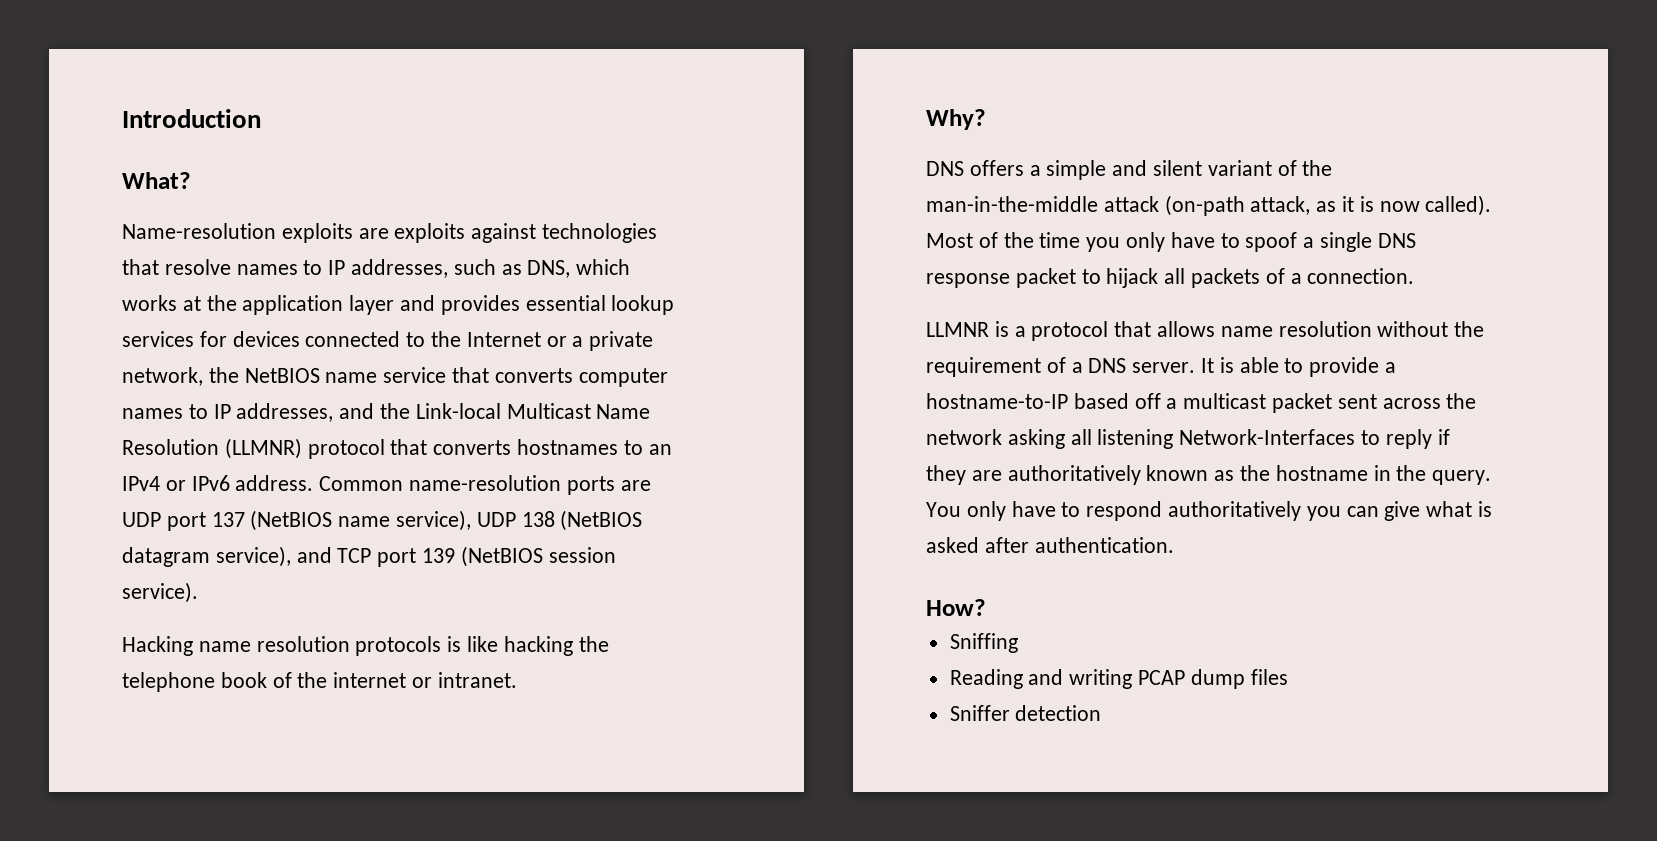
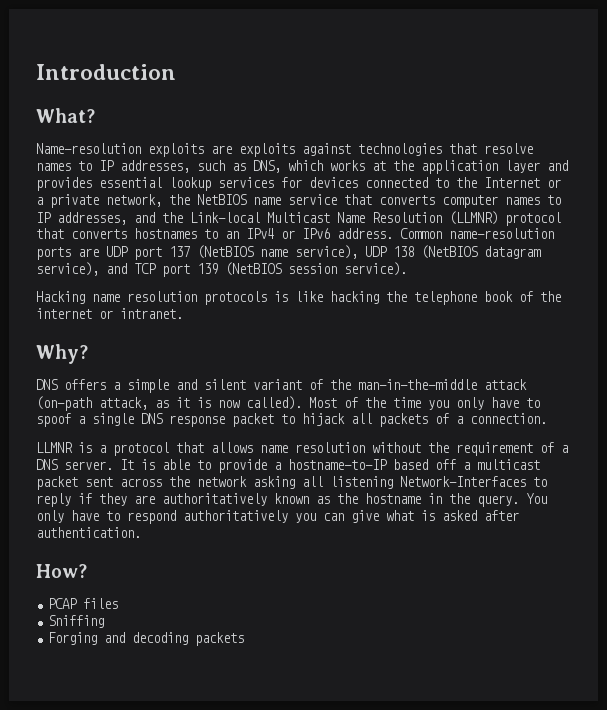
+ PCAP files
- Reading and writing PCAP dump files
- Sniffer detection
+ Forging and decoding packets

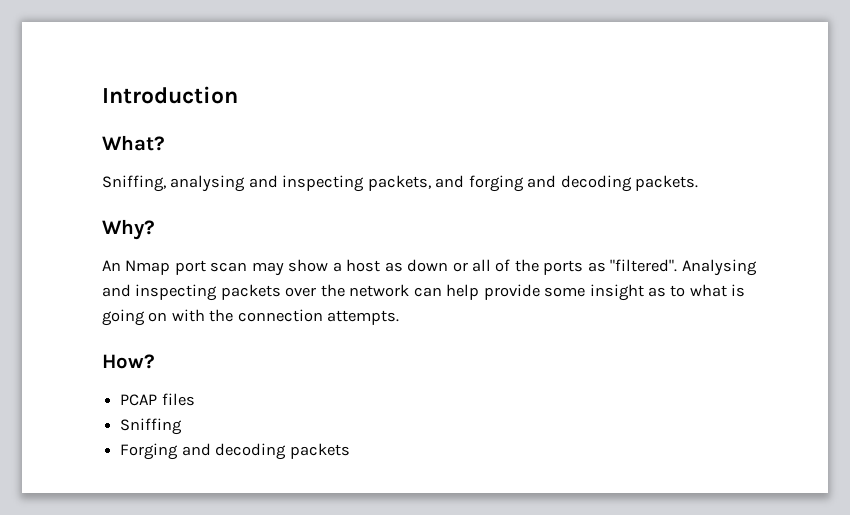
- Name-resolution exploits are exploits against technologies that resolve names to IP addresses, such as DNS, which works at the application layer and provides essential lookup services for devices connected to the Internet or a private network, the NetBIOS name service that converts computer names to IP addresses, and the Link-local Multicast Name Resolution (LLMNR) protocol that converts hostnames to an IPv4 or IPv6 address. Common name-resolution ports are UDP port 137 (NetBIOS name service), UDP 138 (NetBIOS datagram service), and TCP port 139 (NetBIOS session service).
- Hacking name resolution protocols is like hacking the telephone book of the internet or intranet.
+ Sniffing, analysing and inspecting packets, and forging and decoding packets.
  Why?
- DNS offers a simple and silent variant of the man-in-the-middle attack (on-path attack, as it is now called). Most of the time you only have to spoof a single DNS response packet to hijack all packets of a connection.
- LLMNR is a protocol that allows name resolution without the requirement of a DNS server. It is able to provide a hostname-to-IP based off a multicast packet sent across the network asking all listening Network-Interfaces to reply if they are authoritatively known as the hostname in the query. You only have to respond authoritatively you can give what is asked after authentication.
+ An Nmap port scan may show a host as down or all of the ports as "filtered". Analysing and inspecting packets over the network can help provide some insight as to what is going on with the connection attempts.

